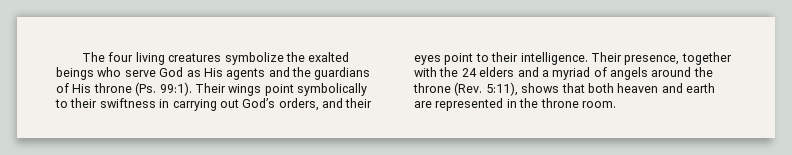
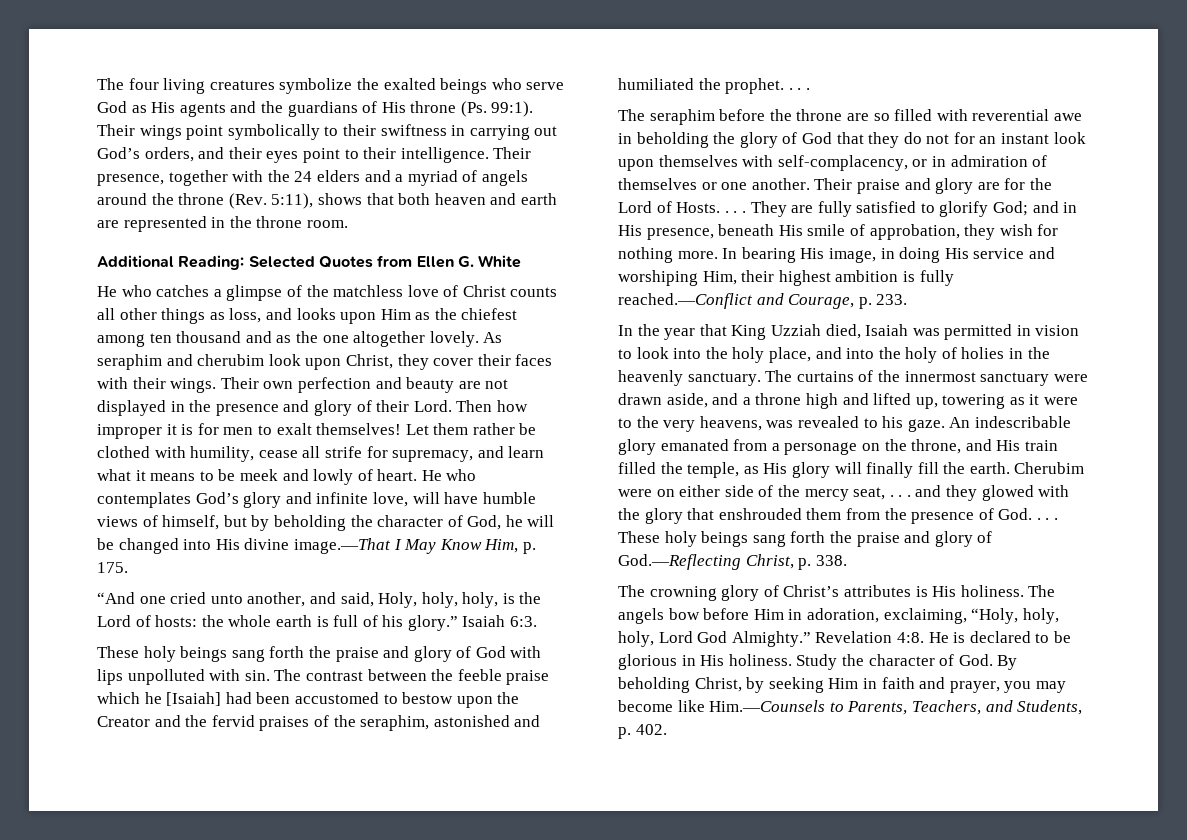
+ Additional Reading: Selected Quotes from Ellen G. White
+ He who catches a glimpse of the matchless love of Christ counts all other things as loss, and looks upon Him as the chiefest among ten thousand and as the one altogether lovely. As seraphim and cherubim look upon Christ, they cover their faces with their wings. Their own perfection and beauty are not displayed in the presence and glory of their Lord. Then how improper it is for men to exalt themselves! Let them rather be clothed with humility, cease all strife for supremacy, and learn what it means to be meek and lowly of heart. He who contemplates God’s glory and infinite love, will have humble views of himself, but by beholding the character of God, he will be changed into His divine image.—That I May Know Him, p. 175.
+ “And one cried unto another, and said, Holy, holy, holy, is the Lord of hosts: the whole earth is full of his glory.” Isaiah 6:3.
+ These holy beings sang forth the praise and glory of God with lips unpolluted with sin. The contrast between the feeble praise which he [Isaiah] had been accustomed to bestow upon the Creator and the fervid praises of the seraphim, astonished and humiliated the prophet. . . .
+ The seraphim before the throne are so filled with reverential awe in beholding the glory of God that they do not for an instant look upon themselves with self-complacency, or in admiration of themselves or one another. Their praise and glory are for the Lord of Hosts. . . . They are fully satisfied to glorify God; and in His presence, beneath His smile of approbation, they wish for nothing more. In bearing His image, in doing His service and worshiping Him, their highest ambition is fully reached.—Conflict and Courage, p. 233.
+ In the year that King Uzziah died, Isaiah was permitted in vision to look into the holy place, and into the holy of holies in the heavenly sanctuary. The curtains of the innermost sanctuary were drawn aside, and a throne high and lifted up, towering as it were to the very heavens, was revealed to his gaze. An indescribable glory emanated from a personage on the throne, and His train filled the temple, as His glory will finally fill the earth. Cherubim were on either side of the mercy seat, . . . and they glowed with the glory that enshrouded them from the presence of God. . . . These holy beings sang forth the praise and glory of God.—Reflecting Christ, p. 338.
+ The crowning glory of Christ’s attributes is His holiness. The angels bow before Him in adoration, exclaiming, “Holy, holy, holy, Lord God Almighty.” Revelation 4:8. He is declared to be glorious in His holiness. Study the character of God. By beholding Christ, by seeking Him in faith and prayer, you may become like Him.—Counsels to Parents, Teachers, and Students, p. 402.

